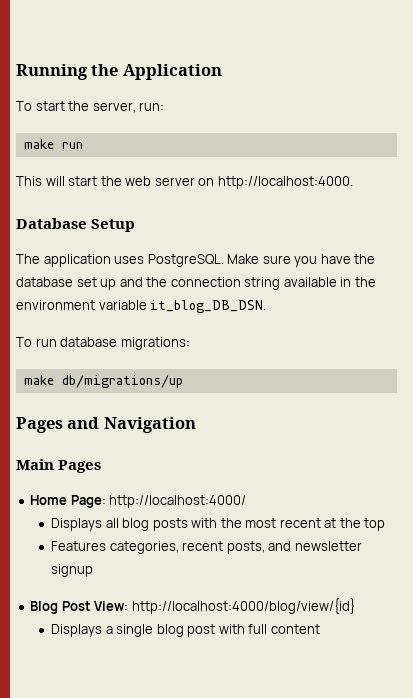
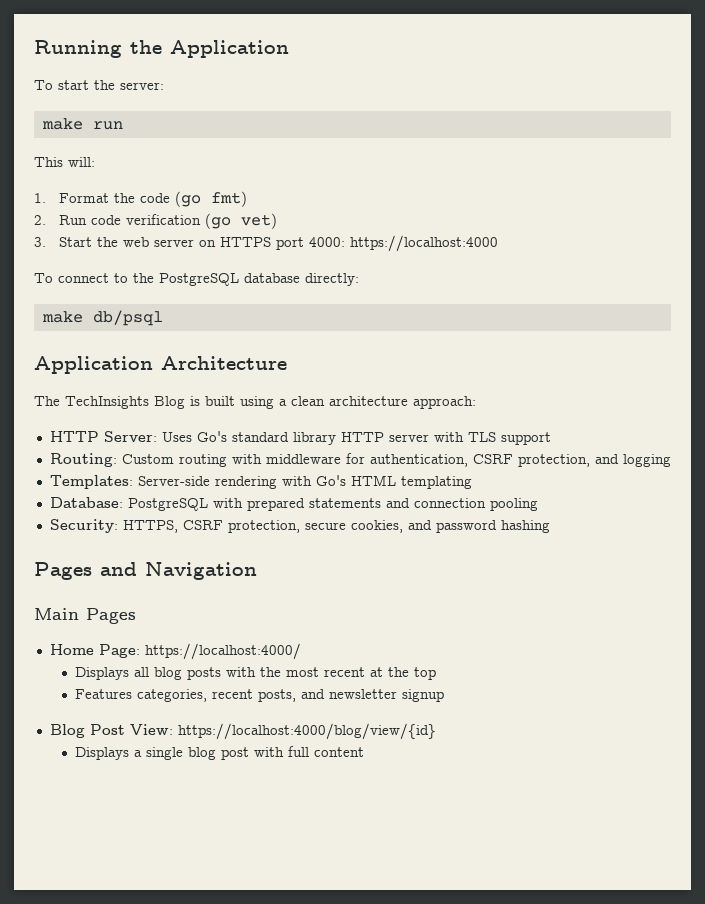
- To start the server, run:
+ To start the server:
- This will start the web server on http://localhost:4000.
- Database Setup
- The application uses PostgreSQL. Make sure you have the database set up and the connection string available in the environment variable it_blog_DB_DSN.
- To run database migrations:
- make db/migrations/up
+ This will:
+ 1. Format the code (go fmt)
+ 2. Run code verification (go vet)
+ 3. Start the web server on HTTPS port 4000: https://localhost:4000
+ To connect to the PostgreSQL database directly:
+ make db/psql
+ Application Architecture
+ The TechInsights Blog is built using a clean architecture approach:
+ HTTP Server: Uses Go's standard library HTTP server with TLS support
+ Routing: Custom routing with middleware for authentication, CSRF protection, and logging
+ Templates: Server-side rendering with Go's HTML templating
+ Database: PostgreSQL with prepared statements and connection pooling
+ Security: HTTPS, CSRF protection, secure cookies, and password hashing
- Home Page: http://localhost:4000/
+ Home Page: https://localhost:4000/
- Blog Post View: http://localhost:4000/blog/view/{id}
+ Blog Post View: https://localhost:4000/blog/view/{id}

